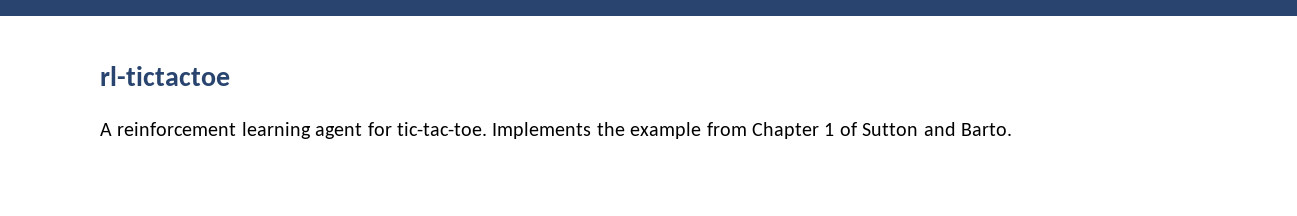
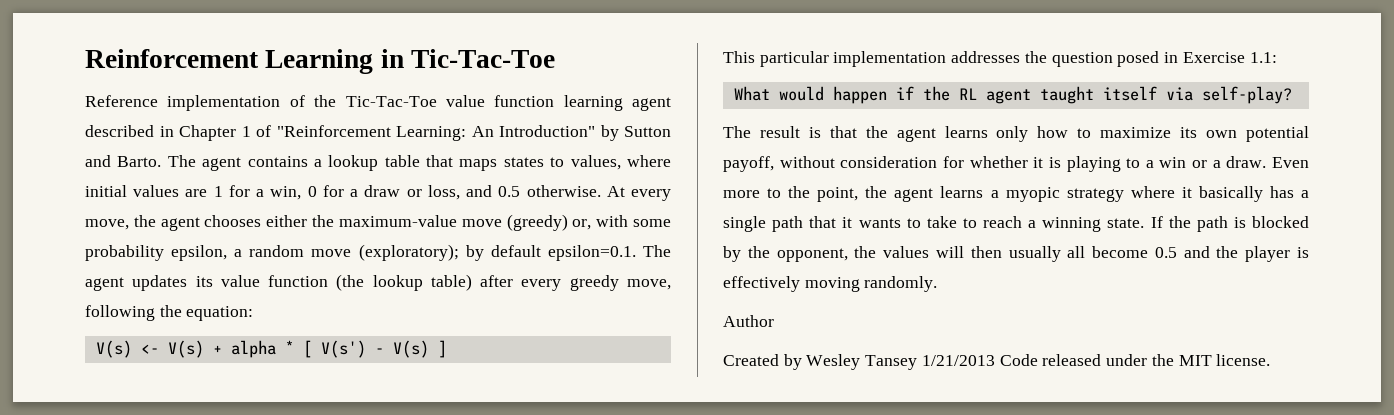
- rl-tictactoe
- A reinforcement learning agent for tic-tac-toe. Implements the example from Chapter 1 of Sutton and Barto.
+ Reinforcement Learning in Tic-Tac-Toe
+ Reference implementation of the Tic-Tac-Toe value function learning agent described in Chapter 1 of "Reinforcement Learning: An Introduction" by Sutton and Barto. The agent contains a lookup table that maps states to values, where initial values are 1 for a win, 0 for a draw or loss, and 0.5 otherwise. At every move, the agent chooses either the maximum-value move (greedy) or, with some probability epsilon, a random move (exploratory); by default epsilon=0.1. The agent updates its value function (the lookup table) after every greedy move, following the equation:
+ V(s) <- V(s) + alpha * [ V(s') - V(s) ]
+ This particular implementation addresses the question posed in Exercise 1.1:
+ What would happen if the RL agent taught itself via self-play?
+ The result is that the agent learns only how to maximize its own potential payoff, without consideration for whether it is playing to a win or a draw. Even more to the point, the agent learns a myopic strategy where it basically has a single path that it wants to take to reach a winning state. If the path is blocked by the opponent, the values will then usually all become 0.5 and the player is effectively moving randomly.
+ Author
+ Created by Wesley Tansey 1/21/2013 Code released under the MIT license.

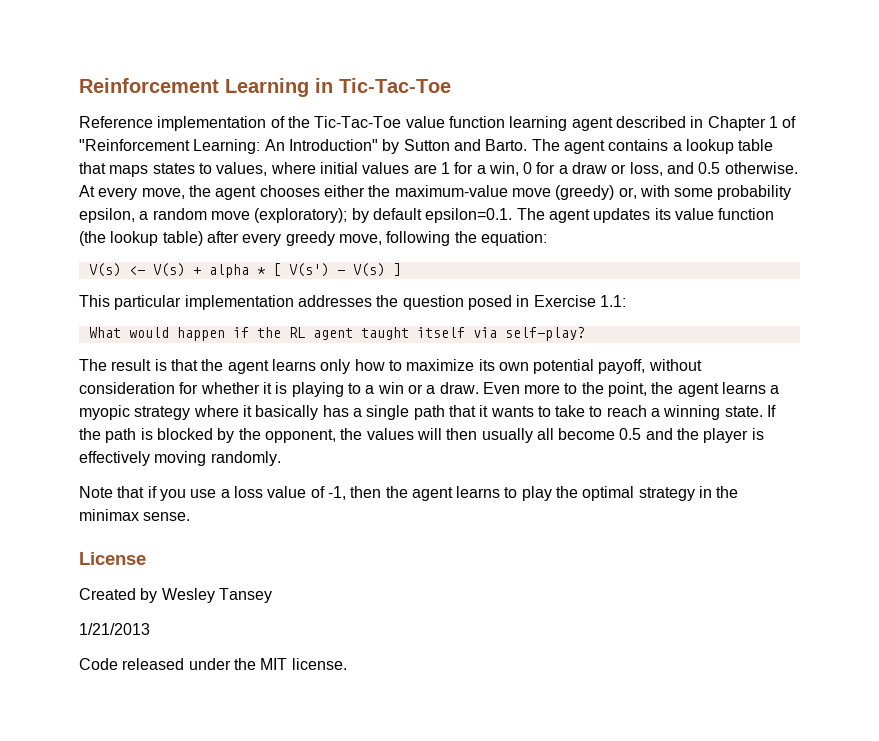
- Author
+ Note that if you use a loss value of -1, then the agent learns to play the optimal strategy in the minimax sense.
+ License
- Created by Wesley Tansey 1/21/2013 Code released under the MIT license.
+ Created by Wesley Tansey
+ 1/21/2013
+ Code released under the MIT license.

